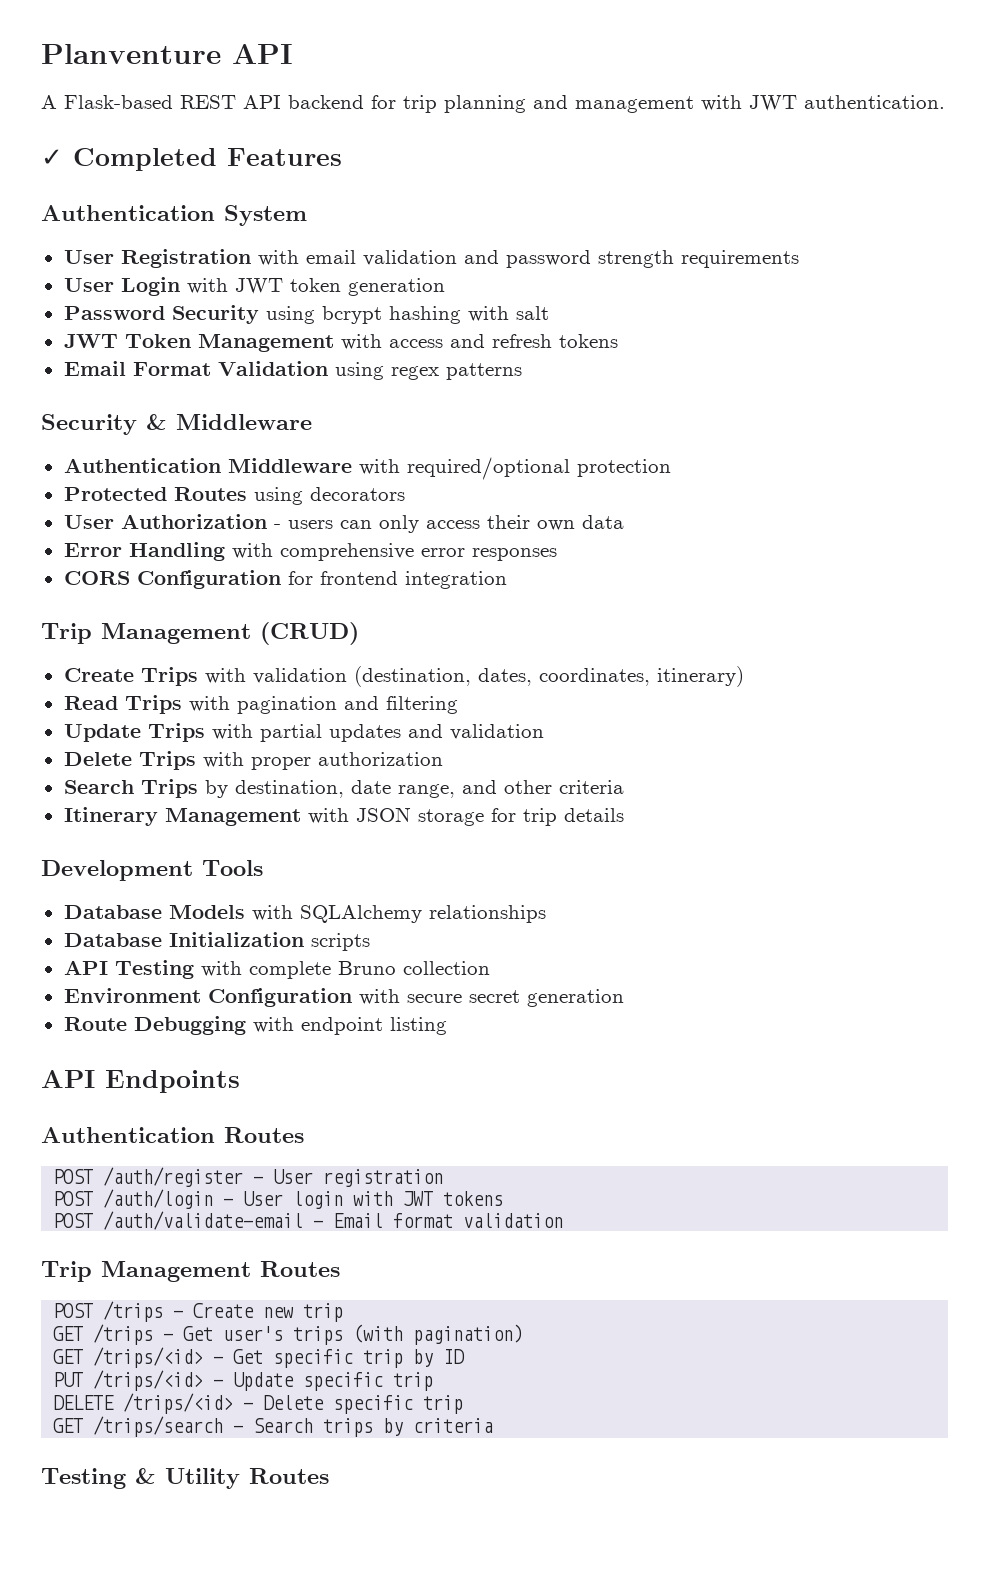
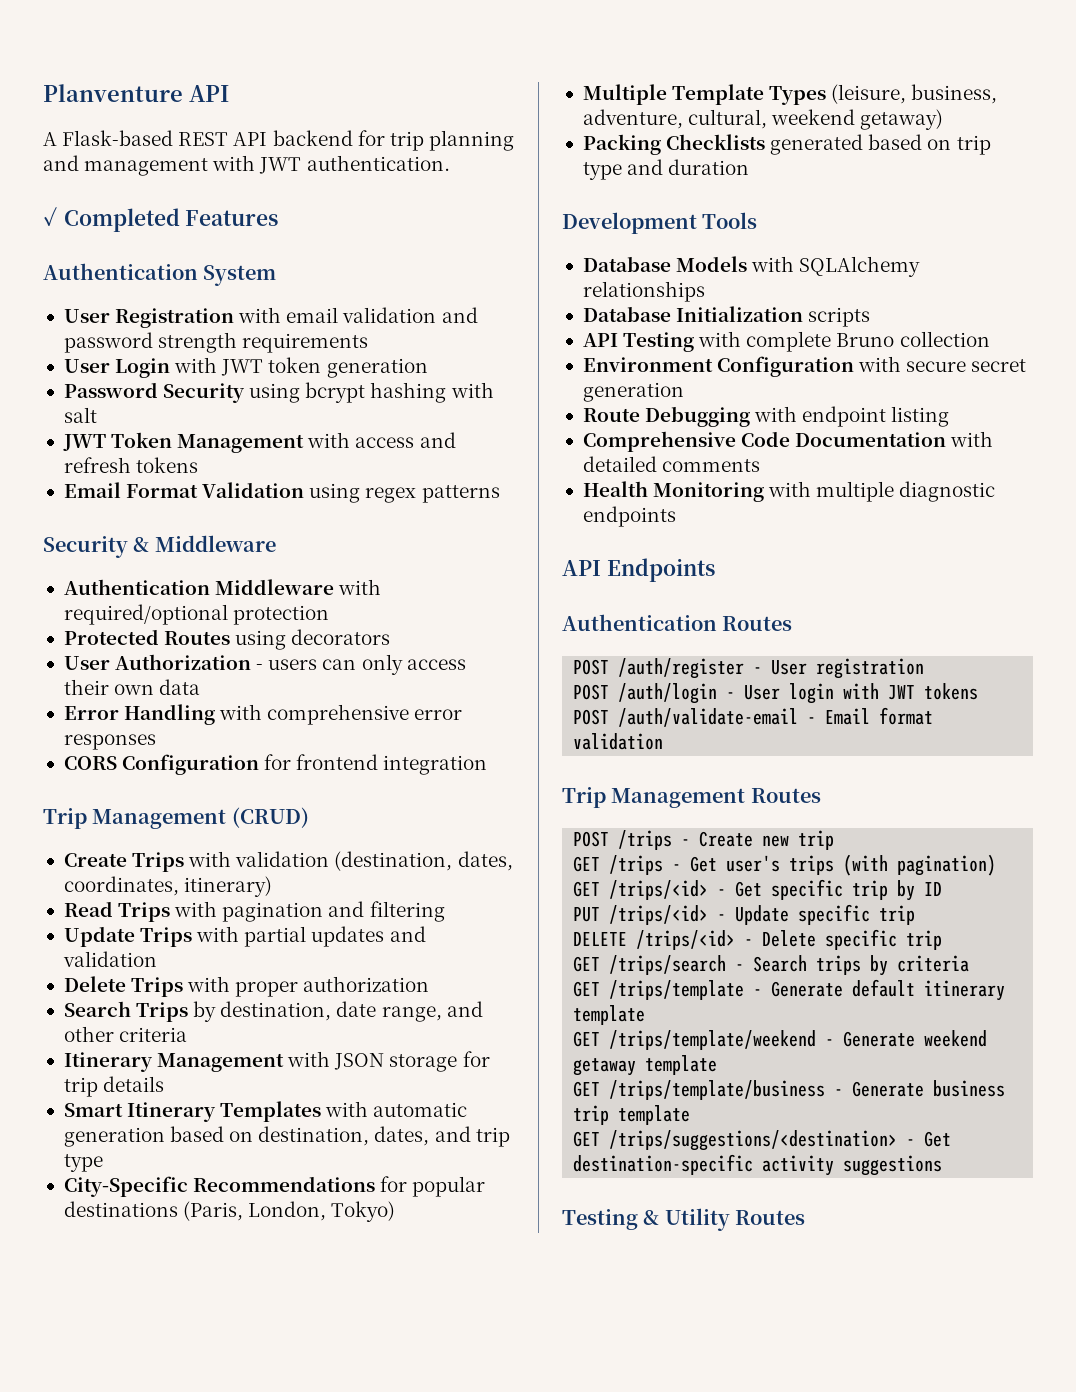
+ Smart Itinerary Templates with automatic generation based on destination, dates, and trip type
+ City-Specific Recommendations for popular destinations (Paris, London, Tokyo)
+ Multiple Template Types (leisure, business, adventure, cultural, weekend getaway)
+ Packing Checklists generated based on trip type and duration
+ Comprehensive Code Documentation with detailed comments
+ Health Monitoring with multiple diagnostic endpoints
+ GET /trips/template - Generate default itinerary template
+ GET /trips/template/weekend - Generate weekend getaway template
+ GET /trips/template/business - Generate business trip template
+ GET /trips/suggestions/<destination> - Get destination-specific activity suggestions

